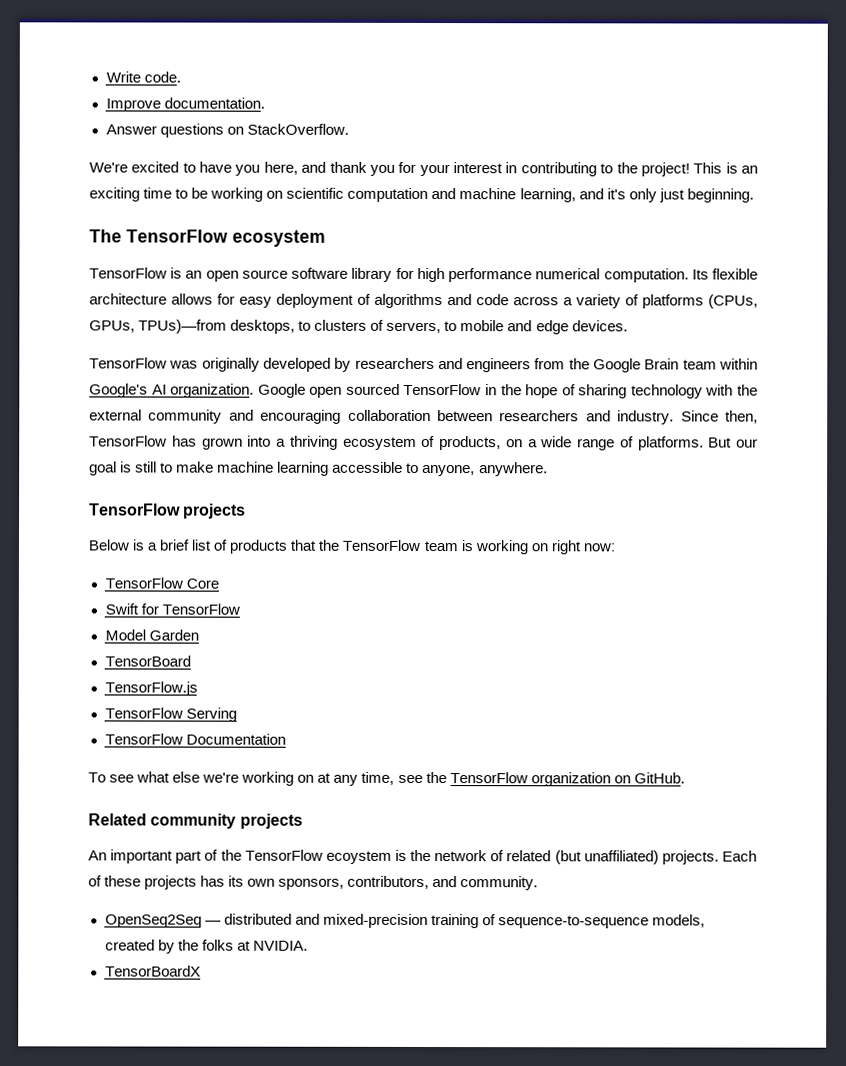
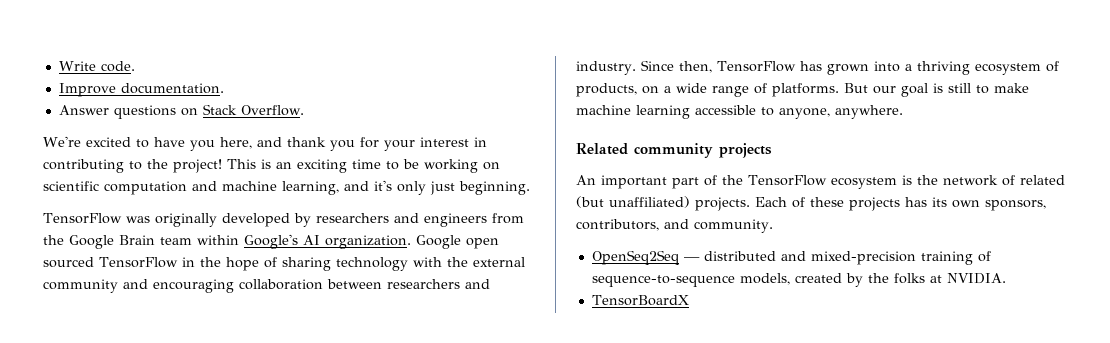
- Answer questions on StackOverflow.
+ Answer questions on Stack Overflow.
- The TensorFlow ecosystem
- TensorFlow is an open source software library for high performance numerical computation. Its flexible architecture allows for easy deployment of algorithms and code across a variety of platforms (CPUs, GPUs, TPUs)—from desktops, to clusters of servers, to mobile and edge devices.
- TensorFlow projects
- Below is a brief list of products that the TensorFlow team is working on right now:
- TensorFlow Core
- Swift for TensorFlow
- Model Garden
- TensorBoard
- TensorFlow.js
- TensorFlow Serving
- TensorFlow Documentation
- To see what else we're working on at any time, see the TensorFlow organization on GitHub.
- An important part of the TensorFlow ecoystem is the network of related (but unaffiliated) projects.
+ An important part of the TensorFlow ecosystem is the network of related (but unaffiliated) projects.

